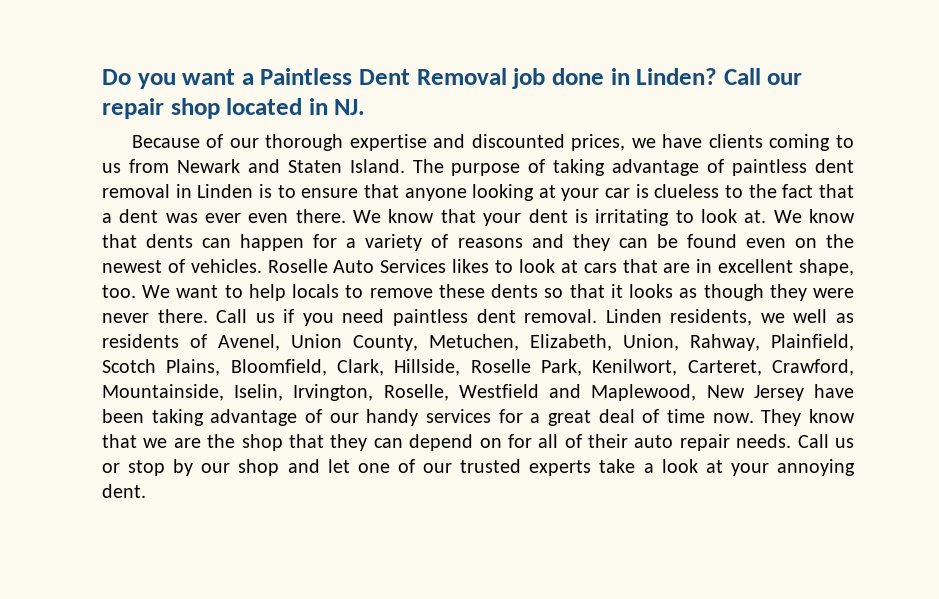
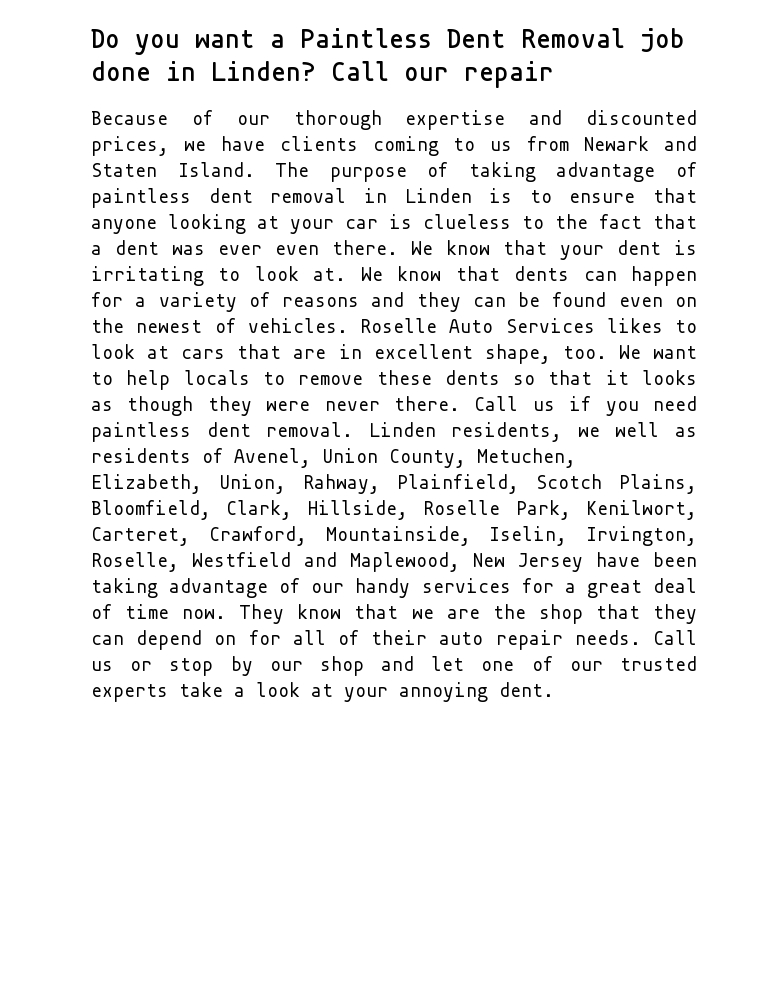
- Call our repair shop located in NJ.
+ Call our repair

